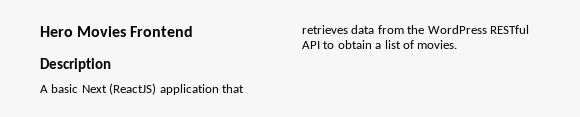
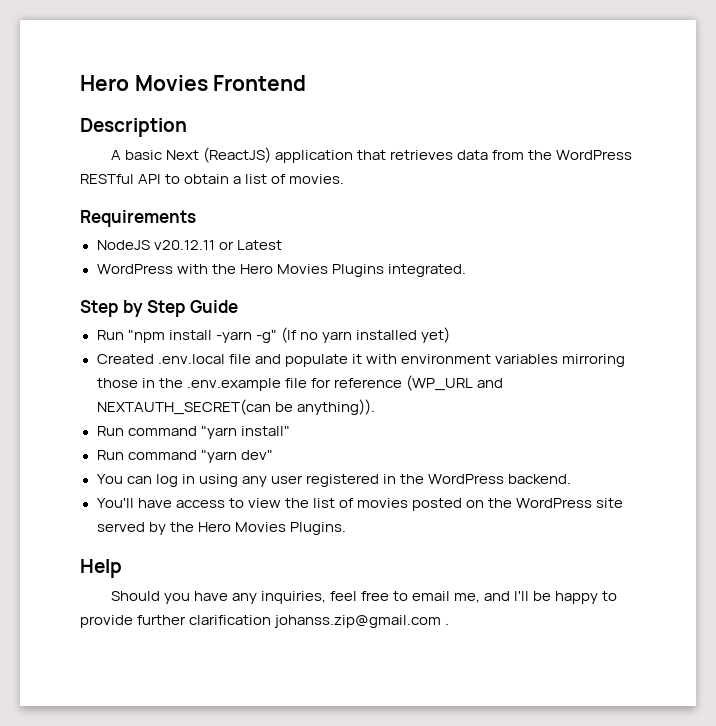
+ Requirements
+ NodeJS v20.12.11 or Latest
+ WordPress with the Hero Movies Plugins integrated.
+ Step by Step Guide
+ Run "npm install -yarn -g" (If no yarn installed yet)
+ Created .env.local file and populate it with environment variables mirroring those in the .env.example file for reference (WP_URL and NEXTAUTH_SECRET(can be anything)).
+ Run command "yarn install"
+ Run command "yarn dev"
+ You can log in using any user registered in the WordPress backend.
+ You'll have access to view the list of movies posted on the WordPress site served by the Hero Movies Plugins.
+ Help
+ Should you have any inquiries, feel free to email me, and I'll be happy to provide further clarification johanss.zip@gmail.com .

